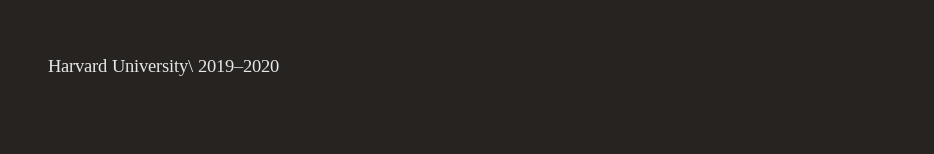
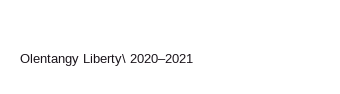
- Harvard University\ 2019–2020
+ Olentangy Liberty\ 2020–2021

